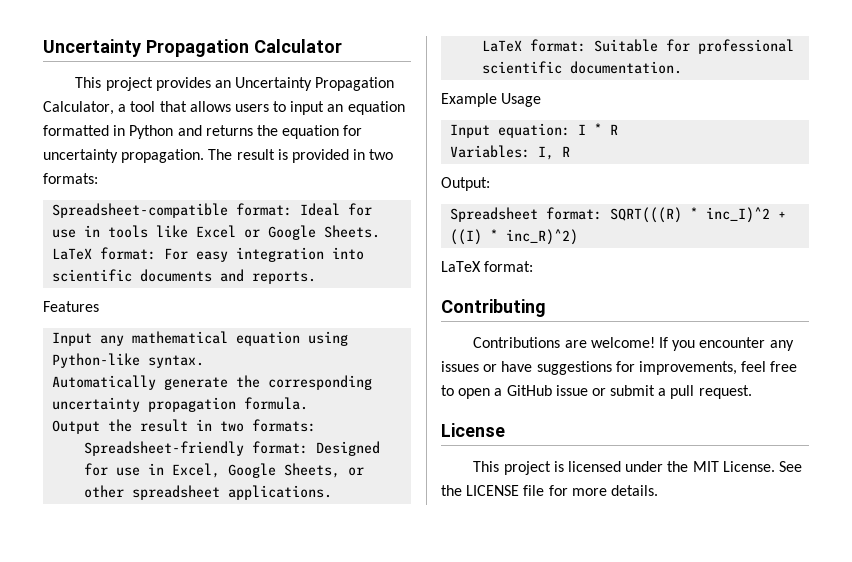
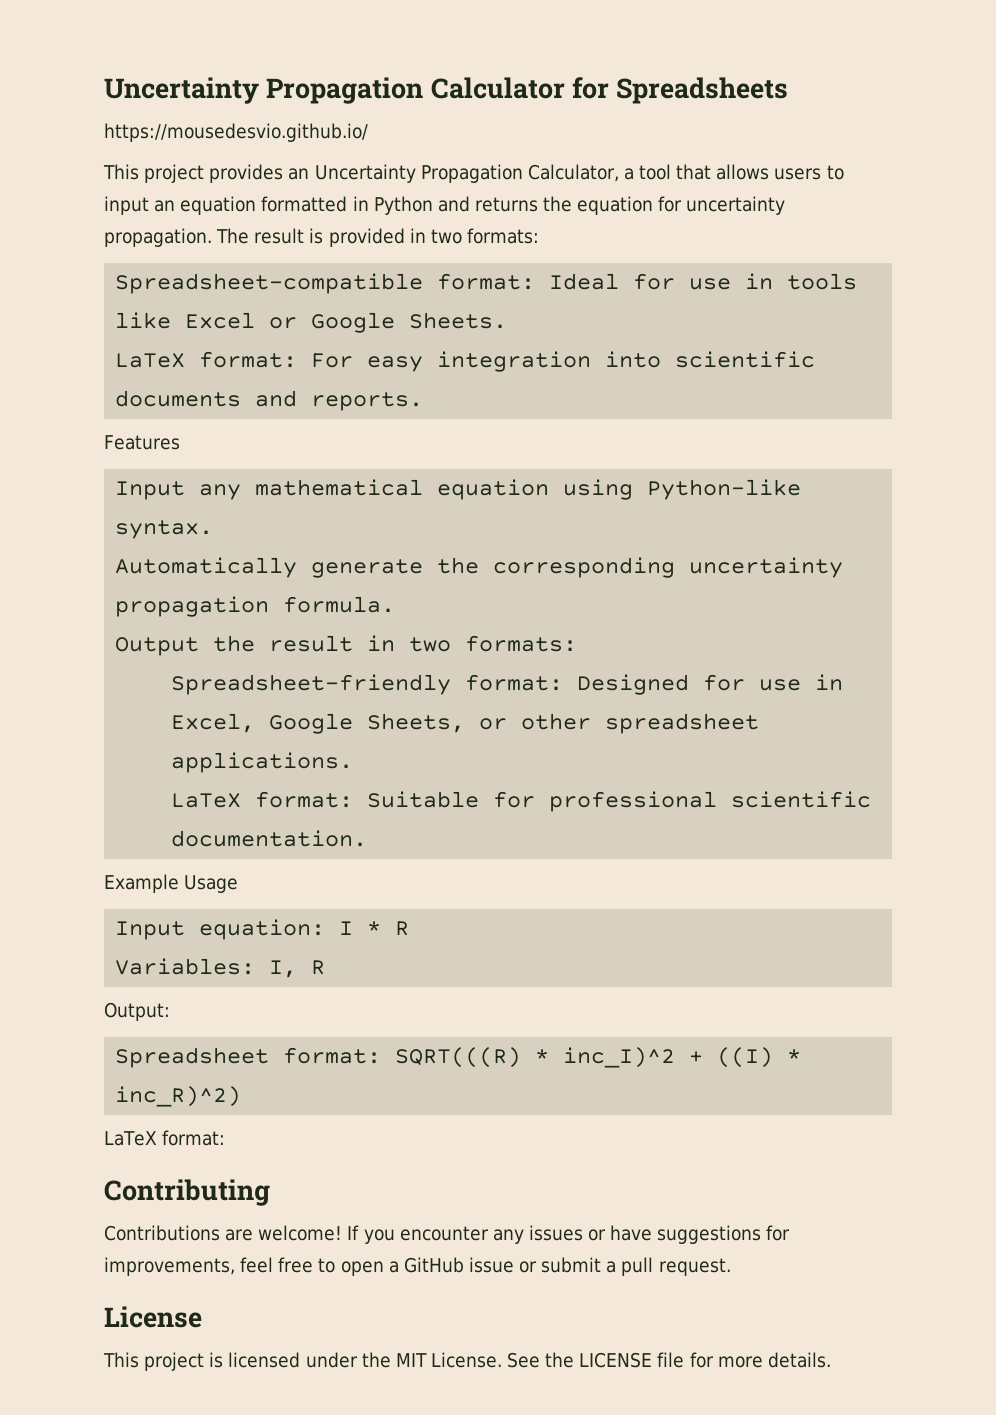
- Uncertainty Propagation Calculator
+ Uncertainty Propagation Calculator for Spreadsheets
+ https://mousedesvio.github.io/

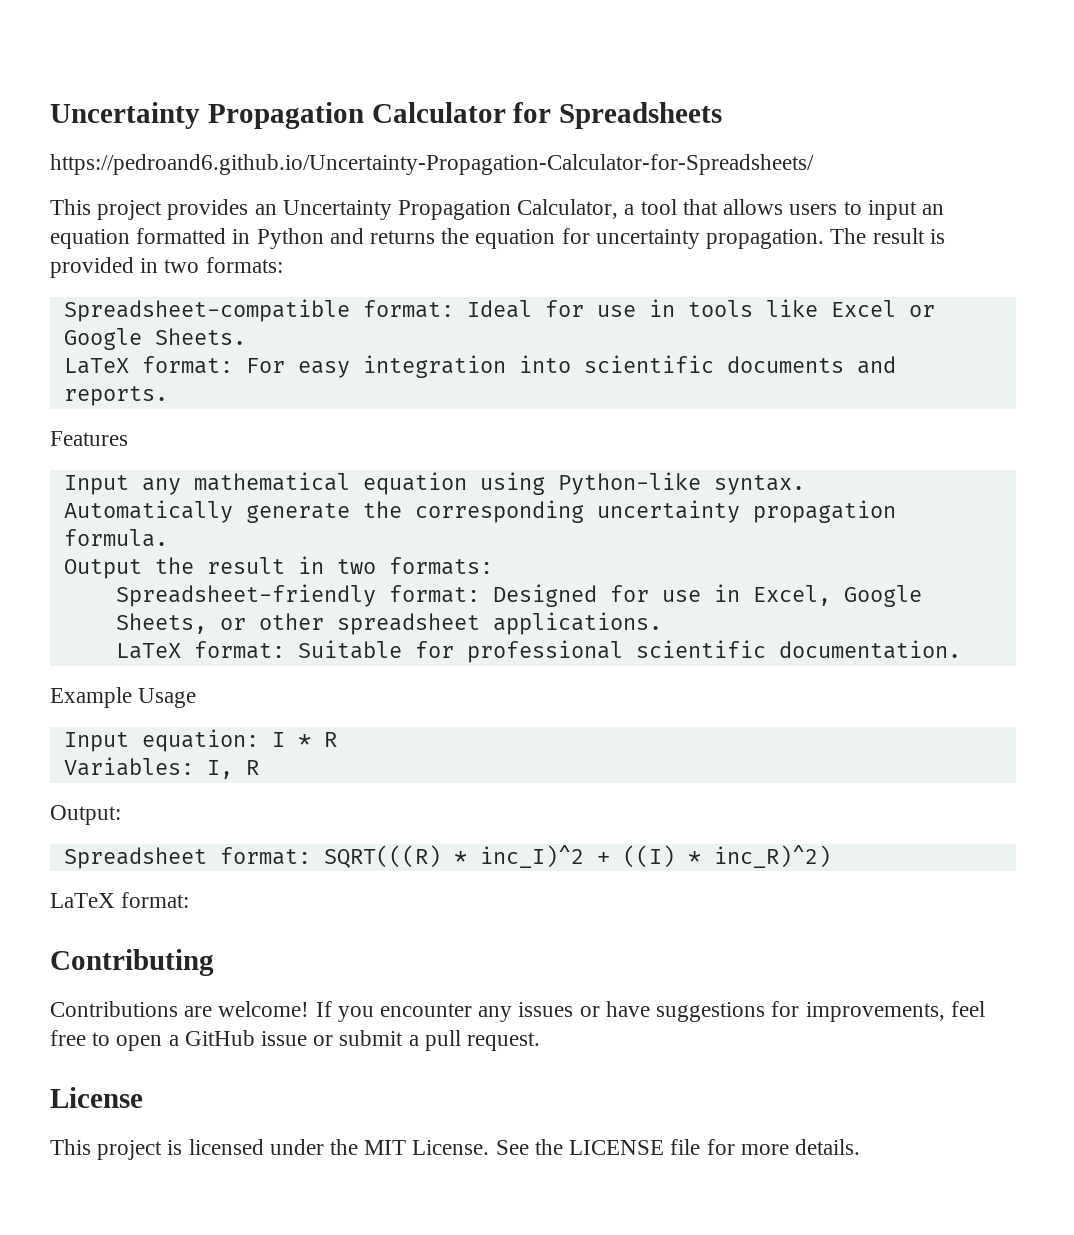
- https://mousedesvio.github.io/
+ https://pedroand6.github.io/Uncertainty-Propagation-Calculator-for-Spreadsheets/

